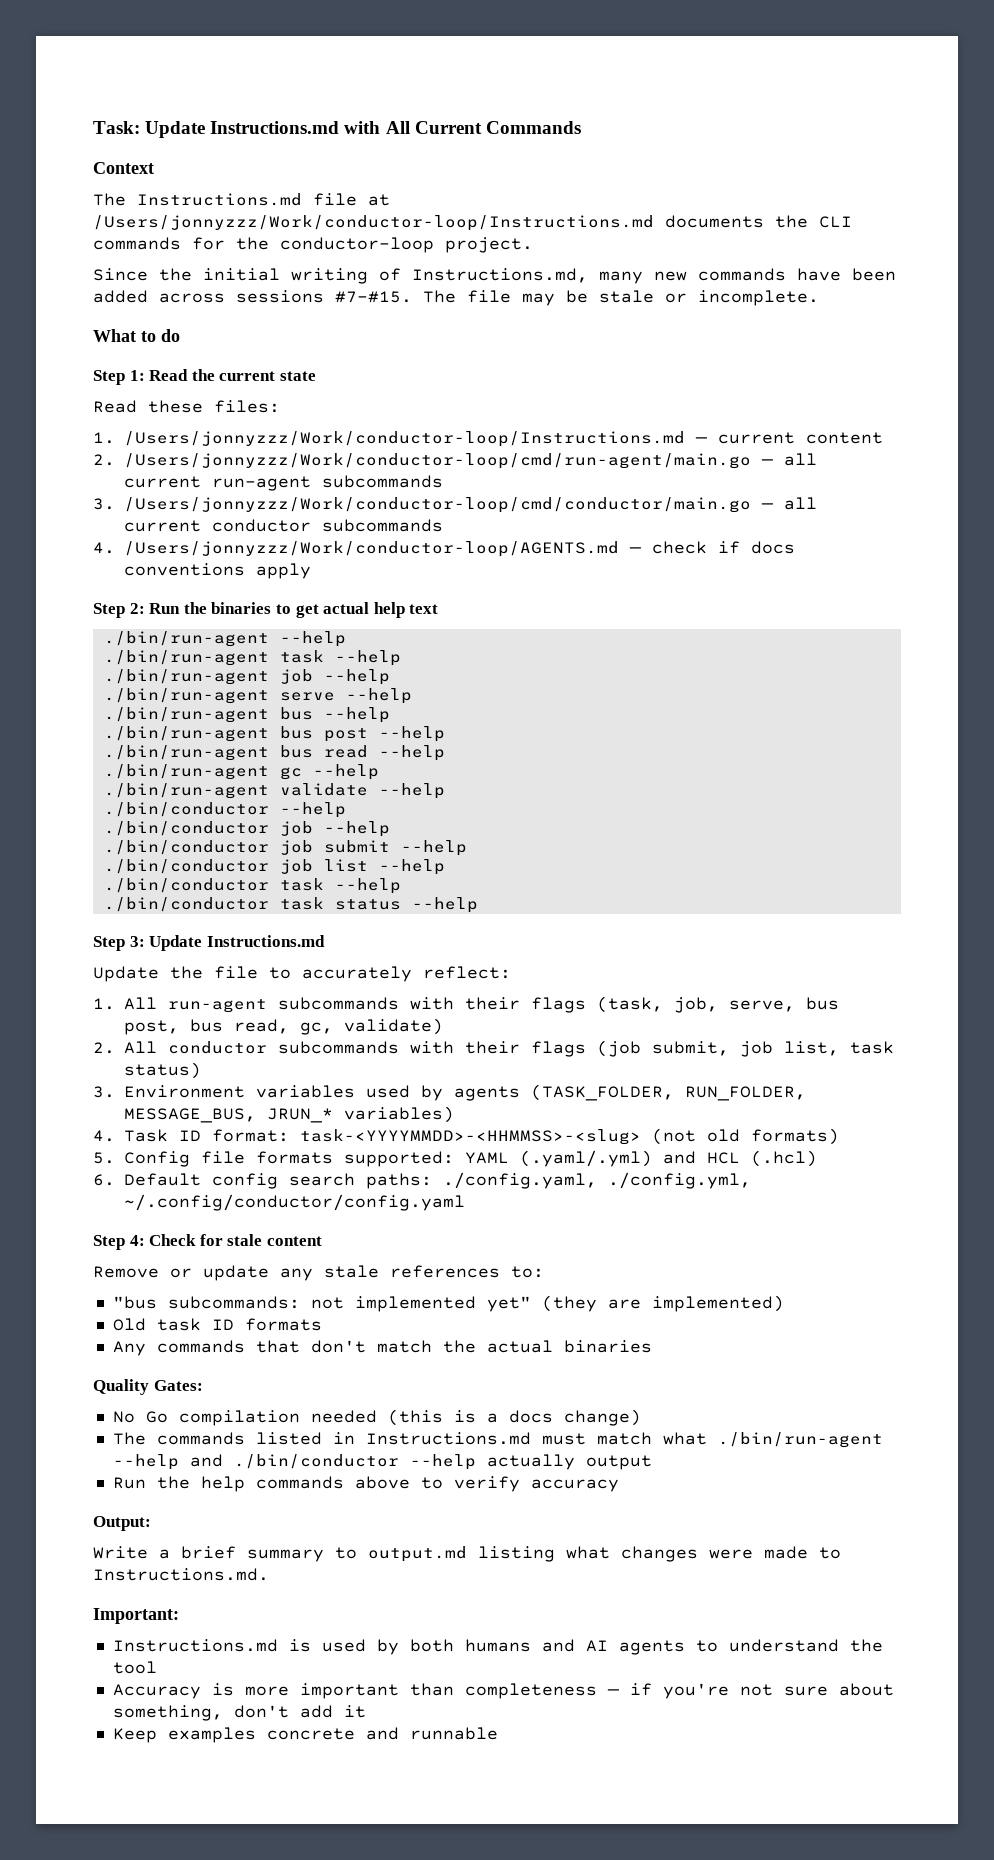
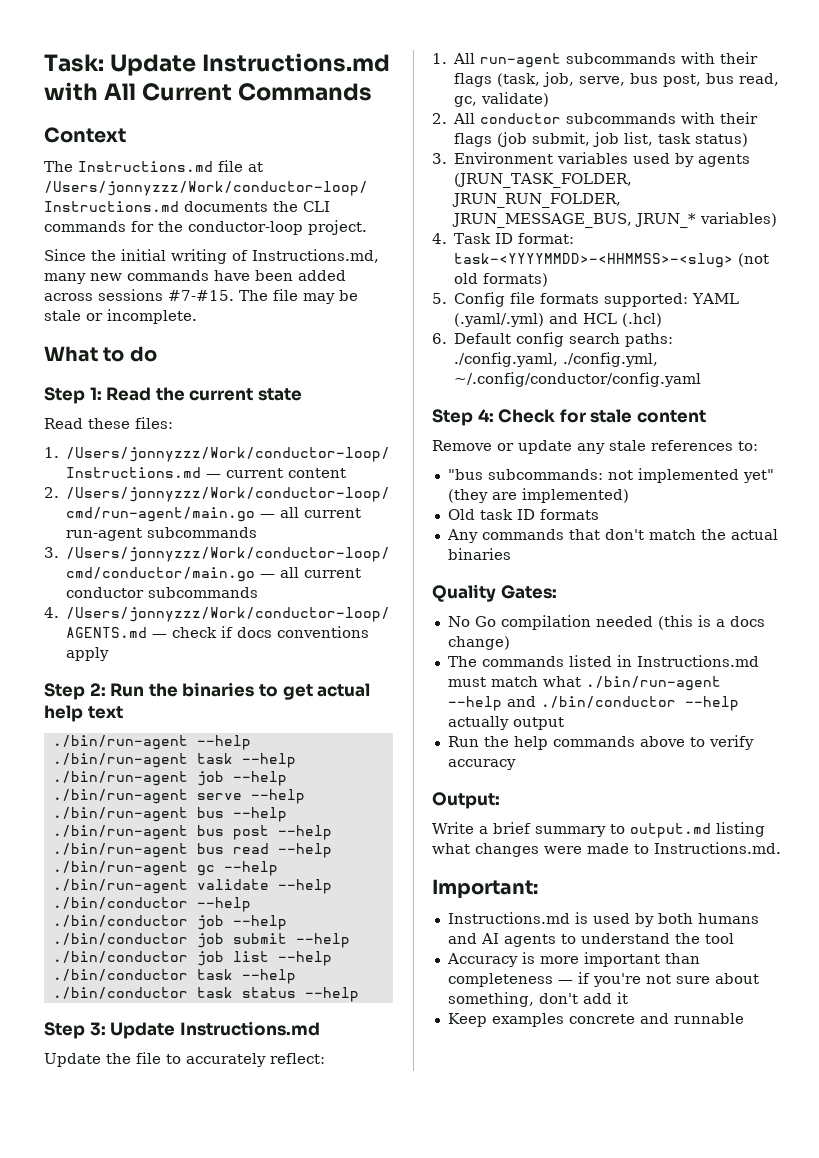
- 3. Environment variables used by agents (TASK_FOLDER, RUN_FOLDER, MESSAGE_BUS, JRUN_* variables)
+ 3. Environment variables used by agents (JRUN_TASK_FOLDER, JRUN_RUN_FOLDER, JRUN_MESSAGE_BUS, JRUN_* variables)

